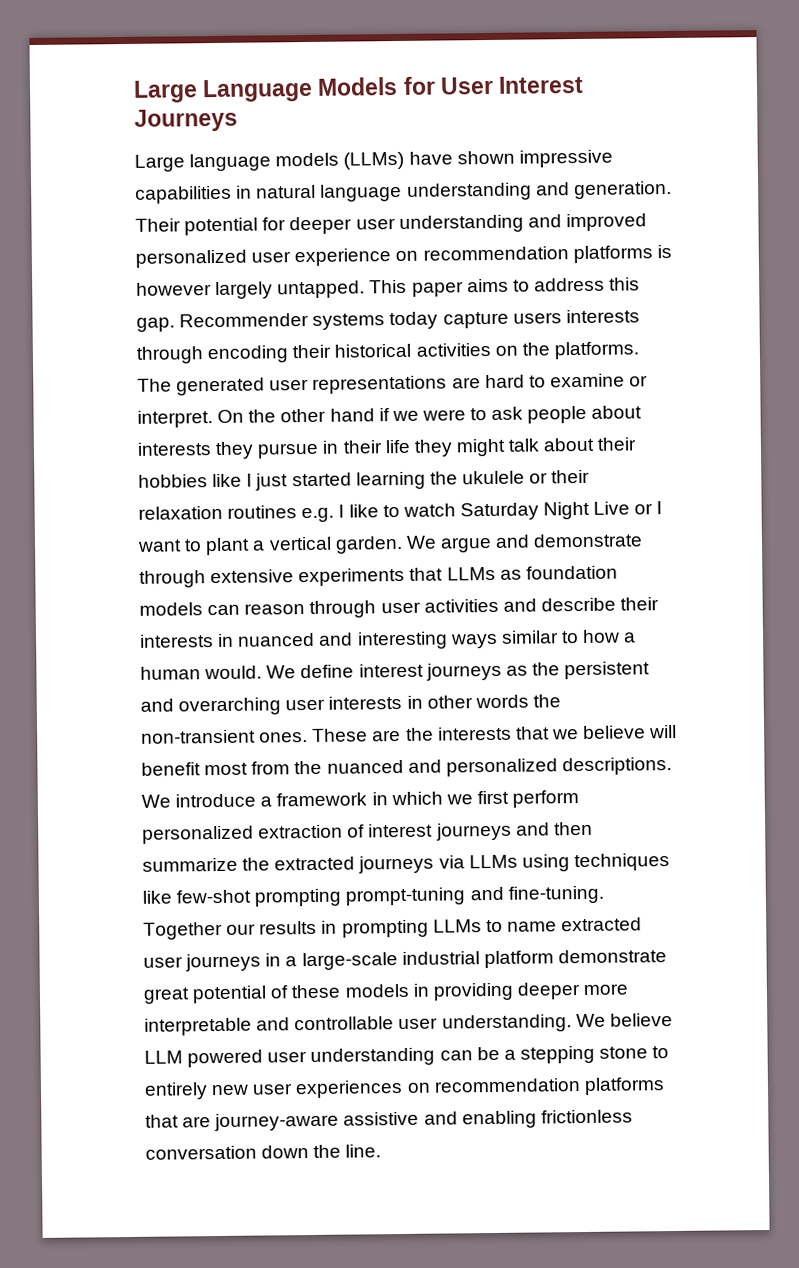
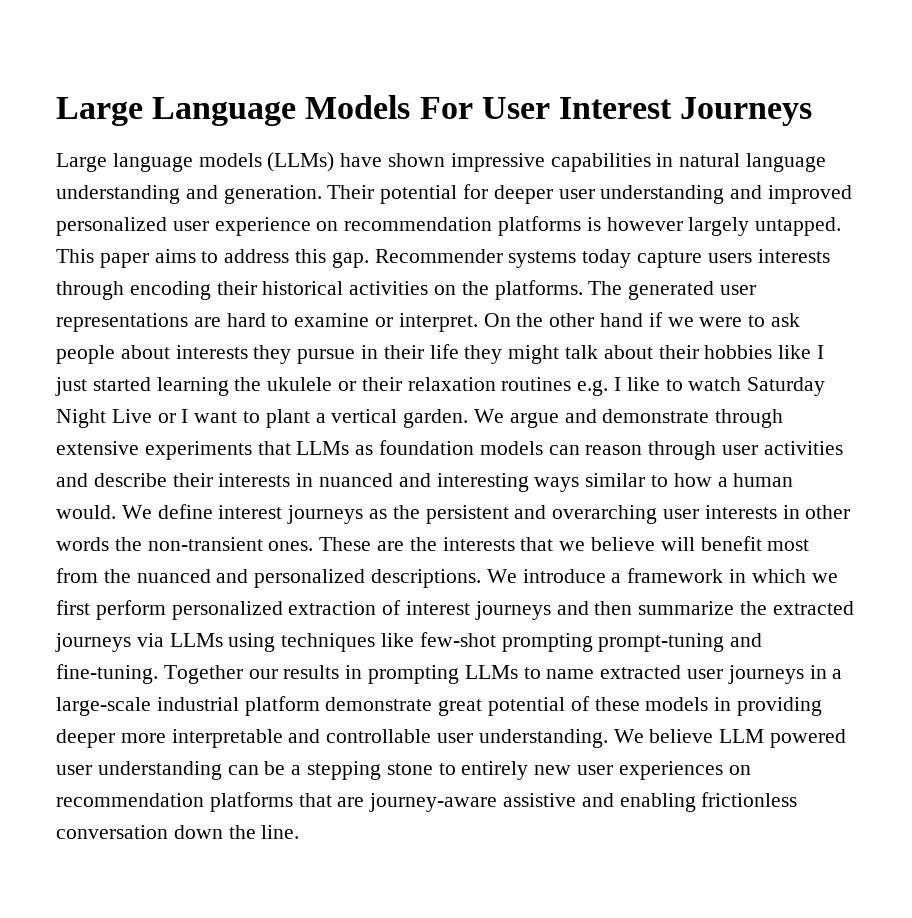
- Large Language Models for User Interest Journeys
+ Large Language Models For User Interest Journeys

